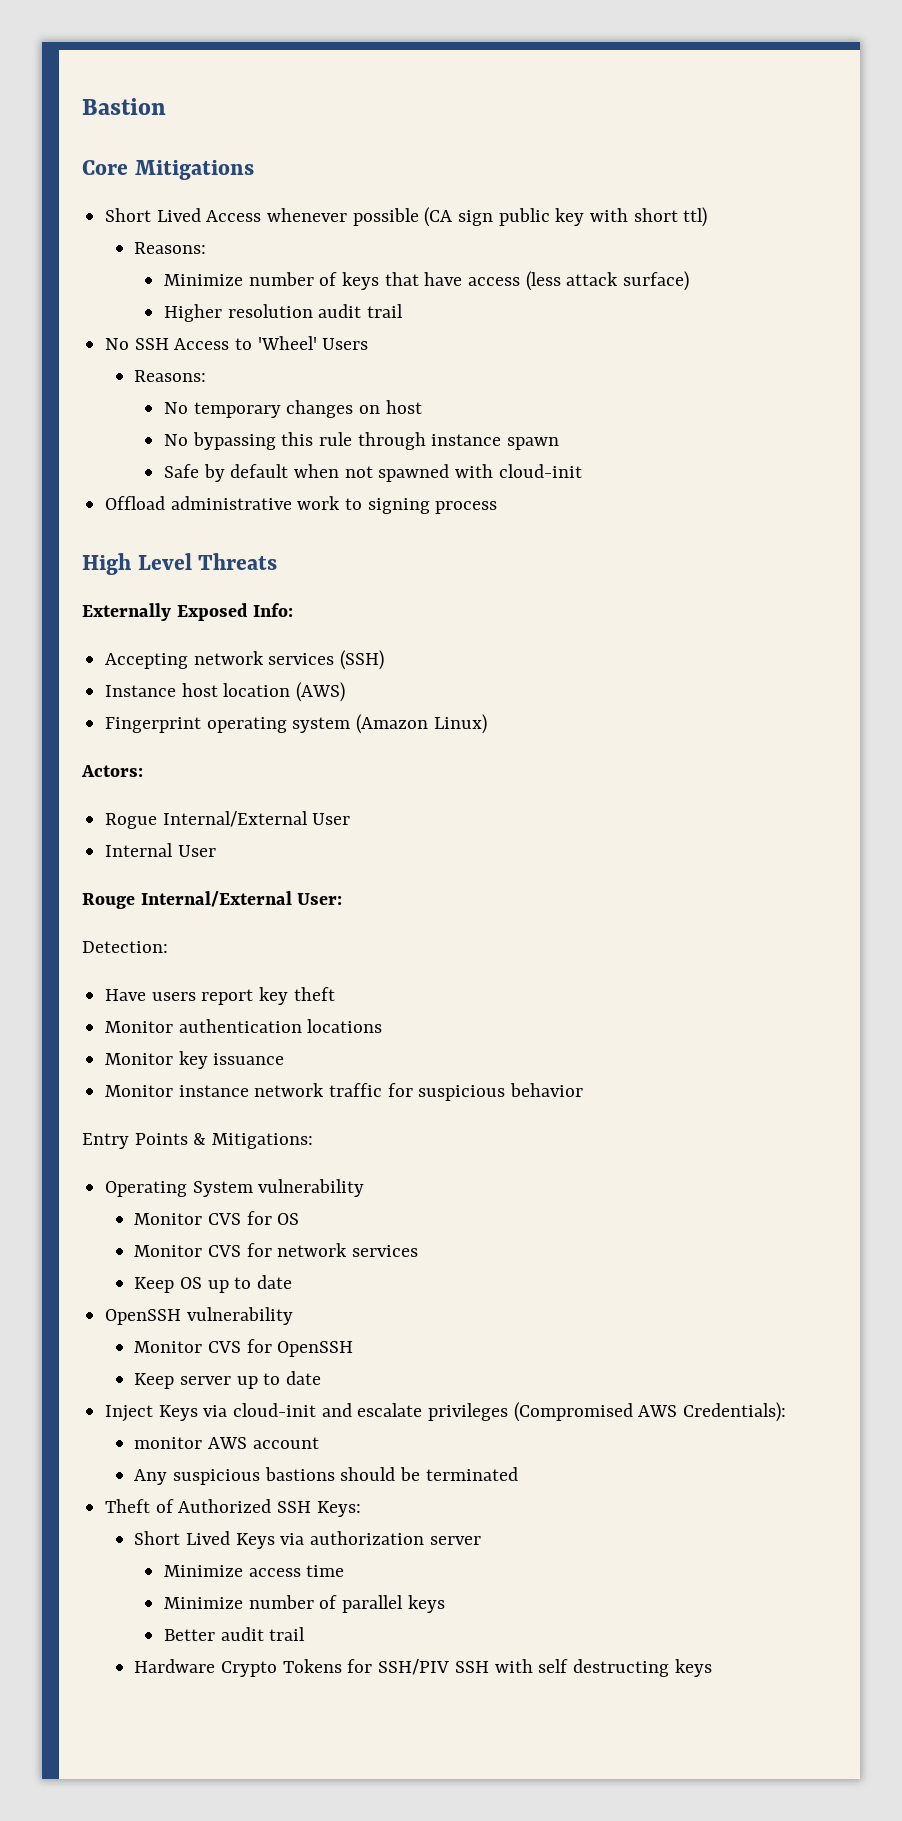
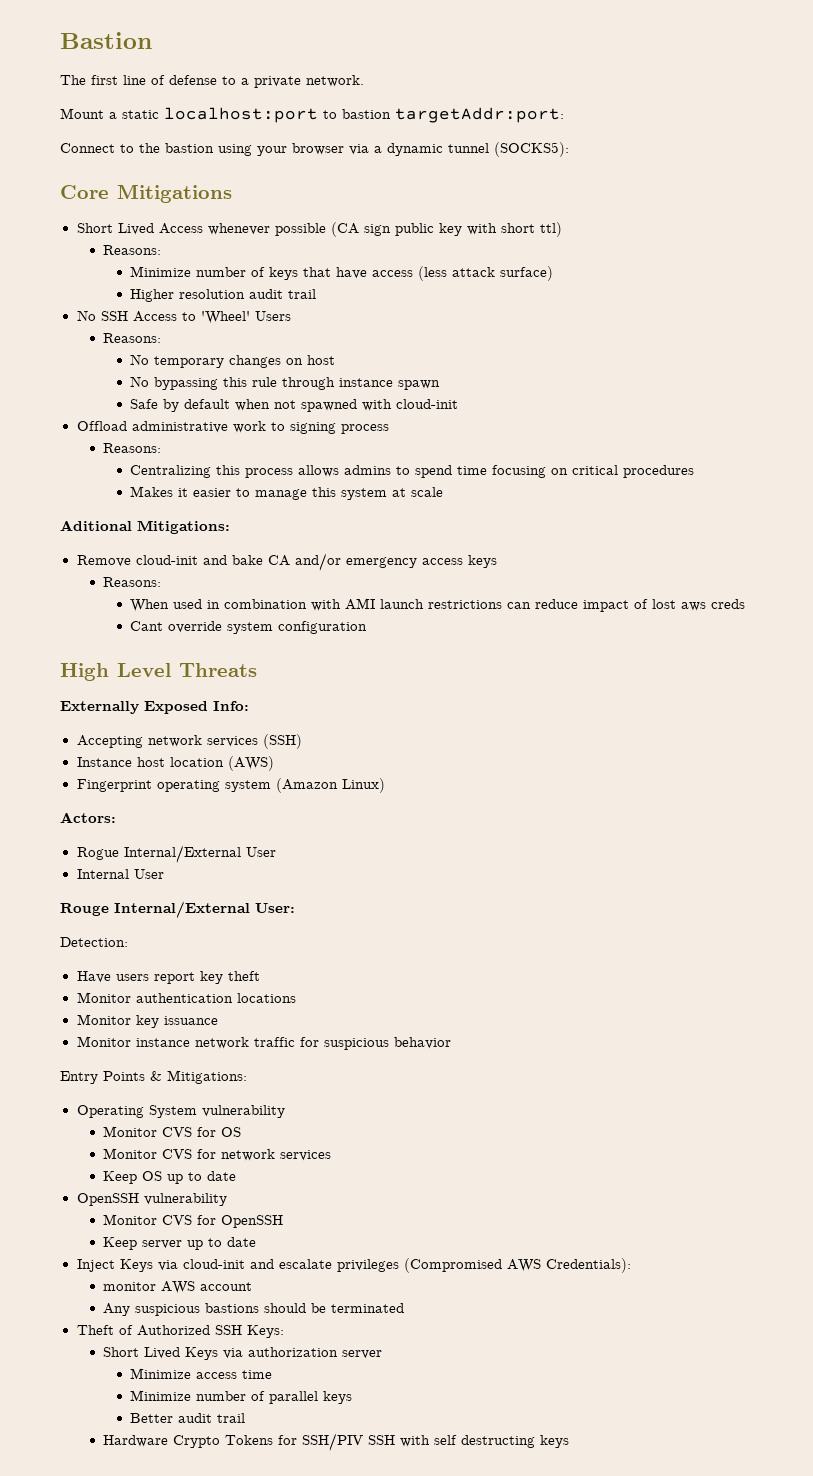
+ The first line of defense to a private network.
+ Mount a static localhost:port to bastion targetAddr:port:
+ Connect to the bastion using your browser via a dynamic tunnel (SOCKS5):
  Offload administrative work to signing process
+ Reasons:
+ Centralizing this process allows admins to spend time focusing on critical procedures
+ Makes it easier to manage this system at scale
+ Aditional Mitigations:
+ Remove cloud-init and bake CA and/or emergency access keys
+ Reasons:
+ When used in combination with AMI launch restrictions can reduce impact of lost aws creds
+ Cant override system configuration

